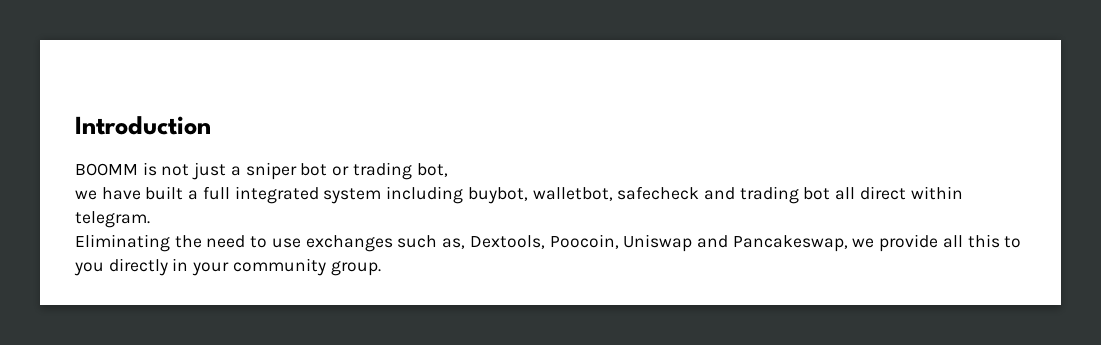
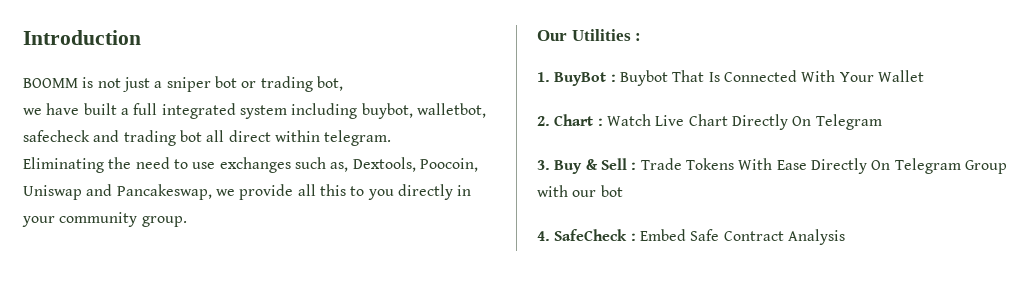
+ Our Utilities :
+ 1. BuyBot : Buybot That Is Connected With Your Wallet
+ 2. Chart : Watch Live Chart Directly On Telegram
+ 3. Buy & Sell : Trade Tokens With Ease Directly On Telegram Group with our bot
+ 4. SafeCheck : Embed Safe Contract Analysis

